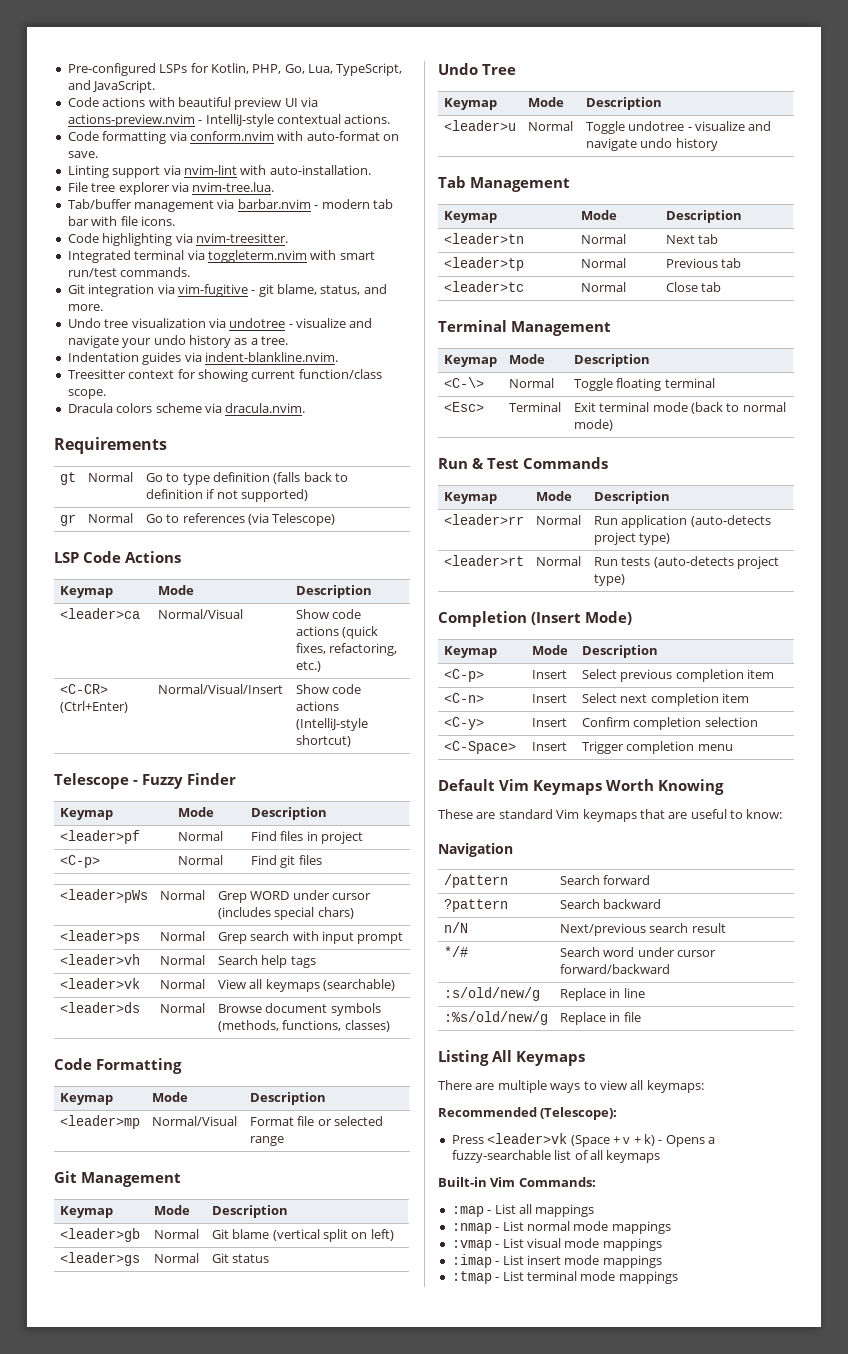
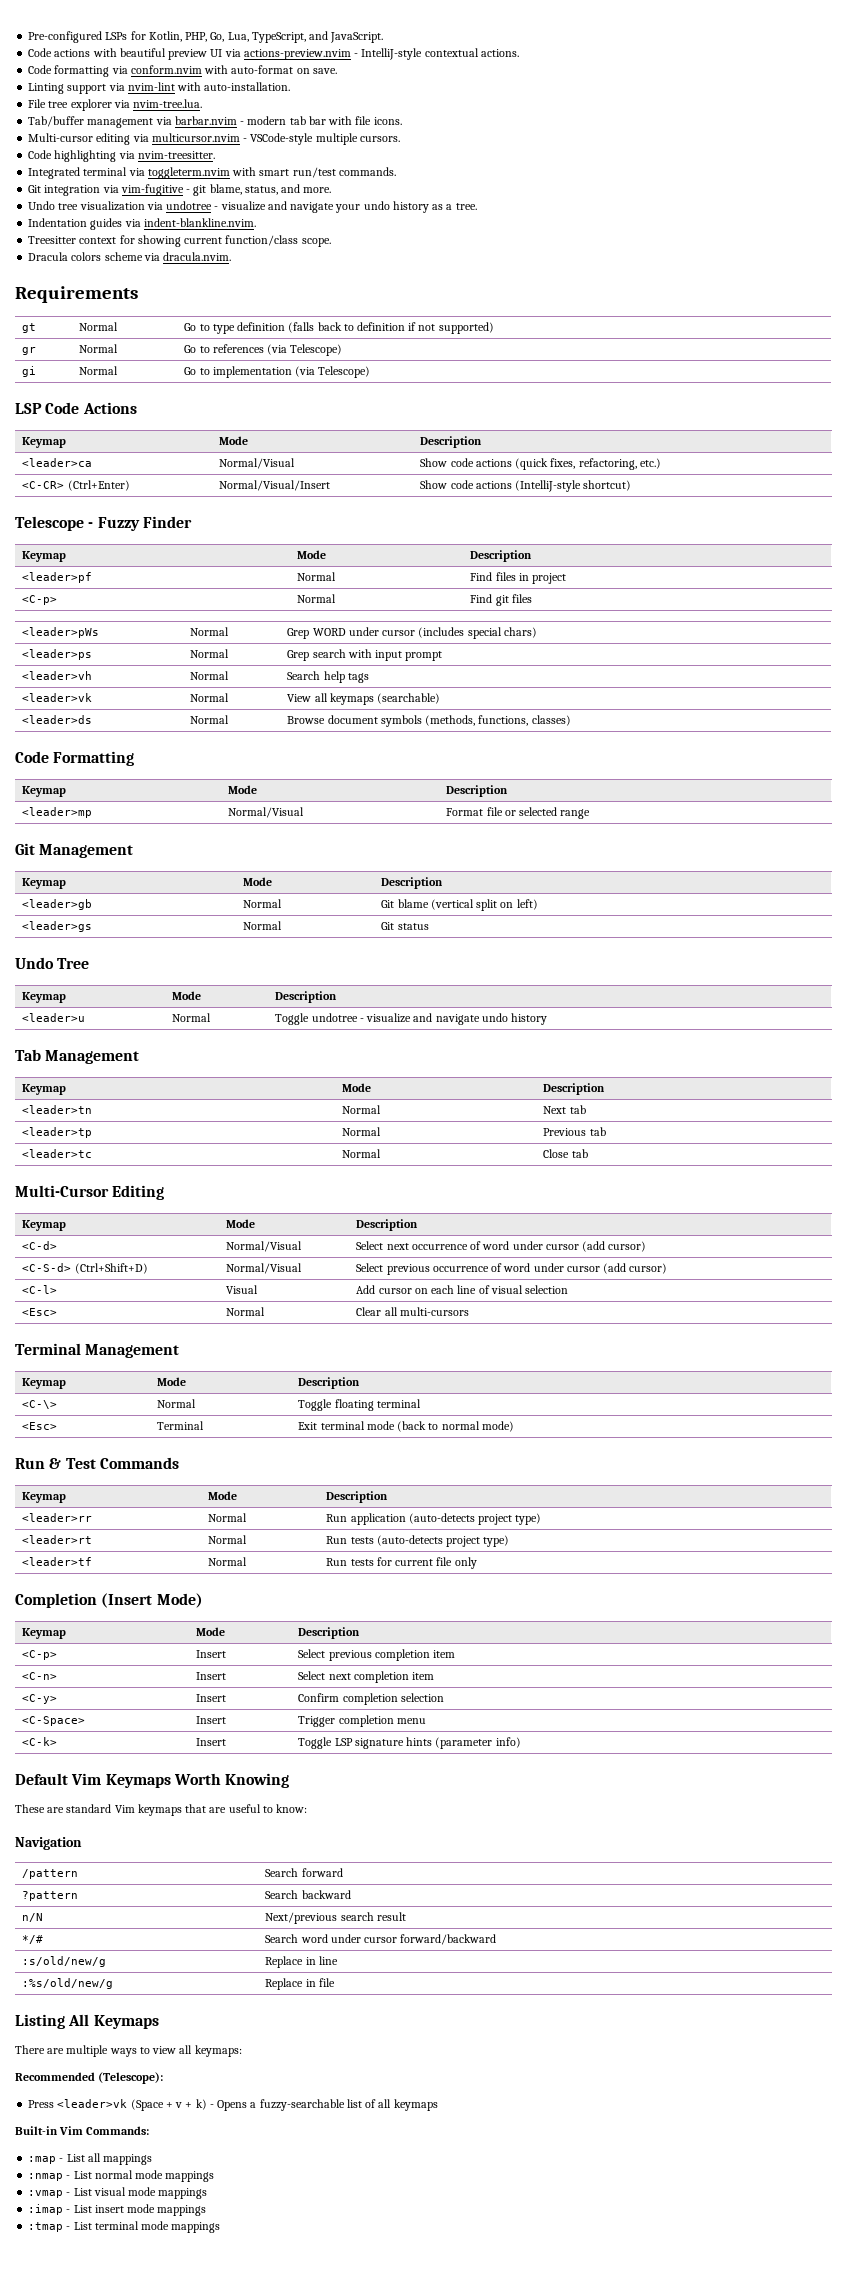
+ Multi-cursor editing via multicursor.nvim - VSCode-style multiple cursors.
+ gi | Normal | Go to implementation (via Telescope)
+ Multi-Cursor Editing
+ Keymap | Mode | Description
+ <C-d> | Normal/Visual | Select next occurrence of word under cursor (add cursor)
+ <C-S-d> (Ctrl+Shift+D) | Normal/Visual | Select previous occurrence of word under cursor (add cursor)
+ <C-l> | Visual | Add cursor on each line of visual selection
+ <Esc> | Normal | Clear all multi-cursors
+ <leader>tf | Normal | Run tests for current file only
+ <C-k> | Insert | Toggle LSP signature hints (parameter info)

